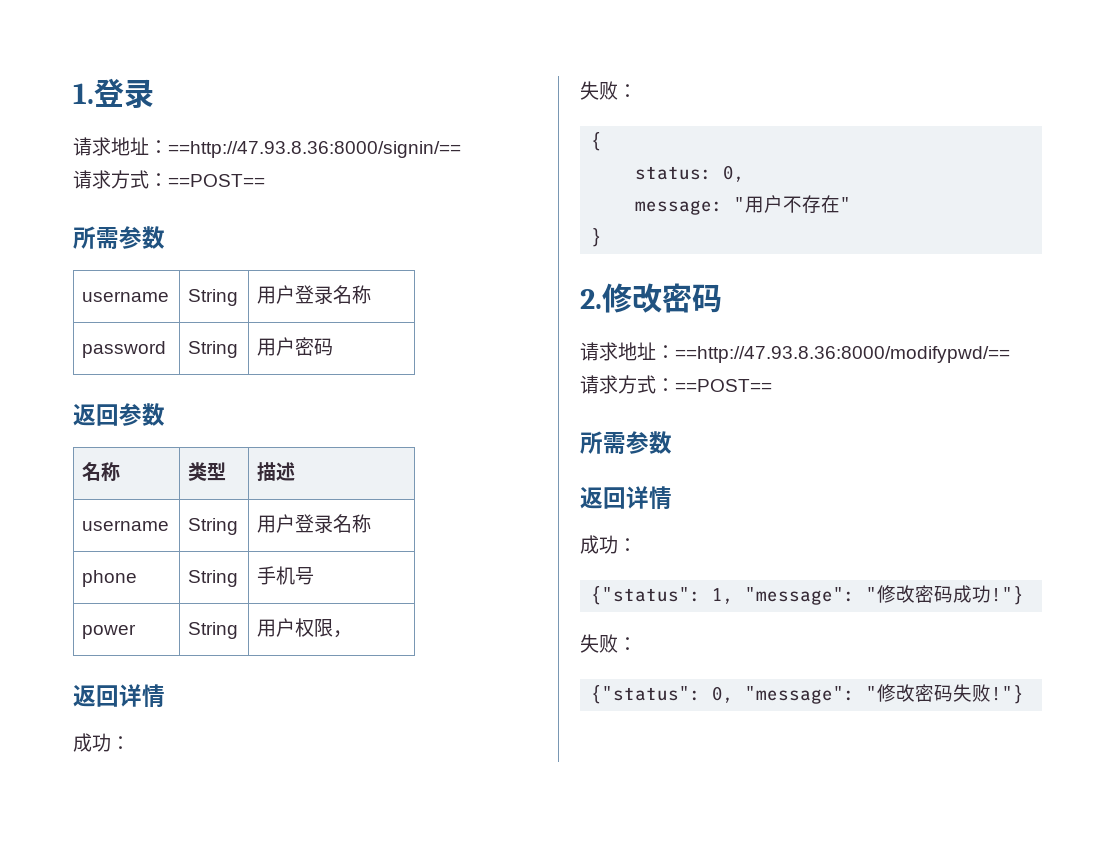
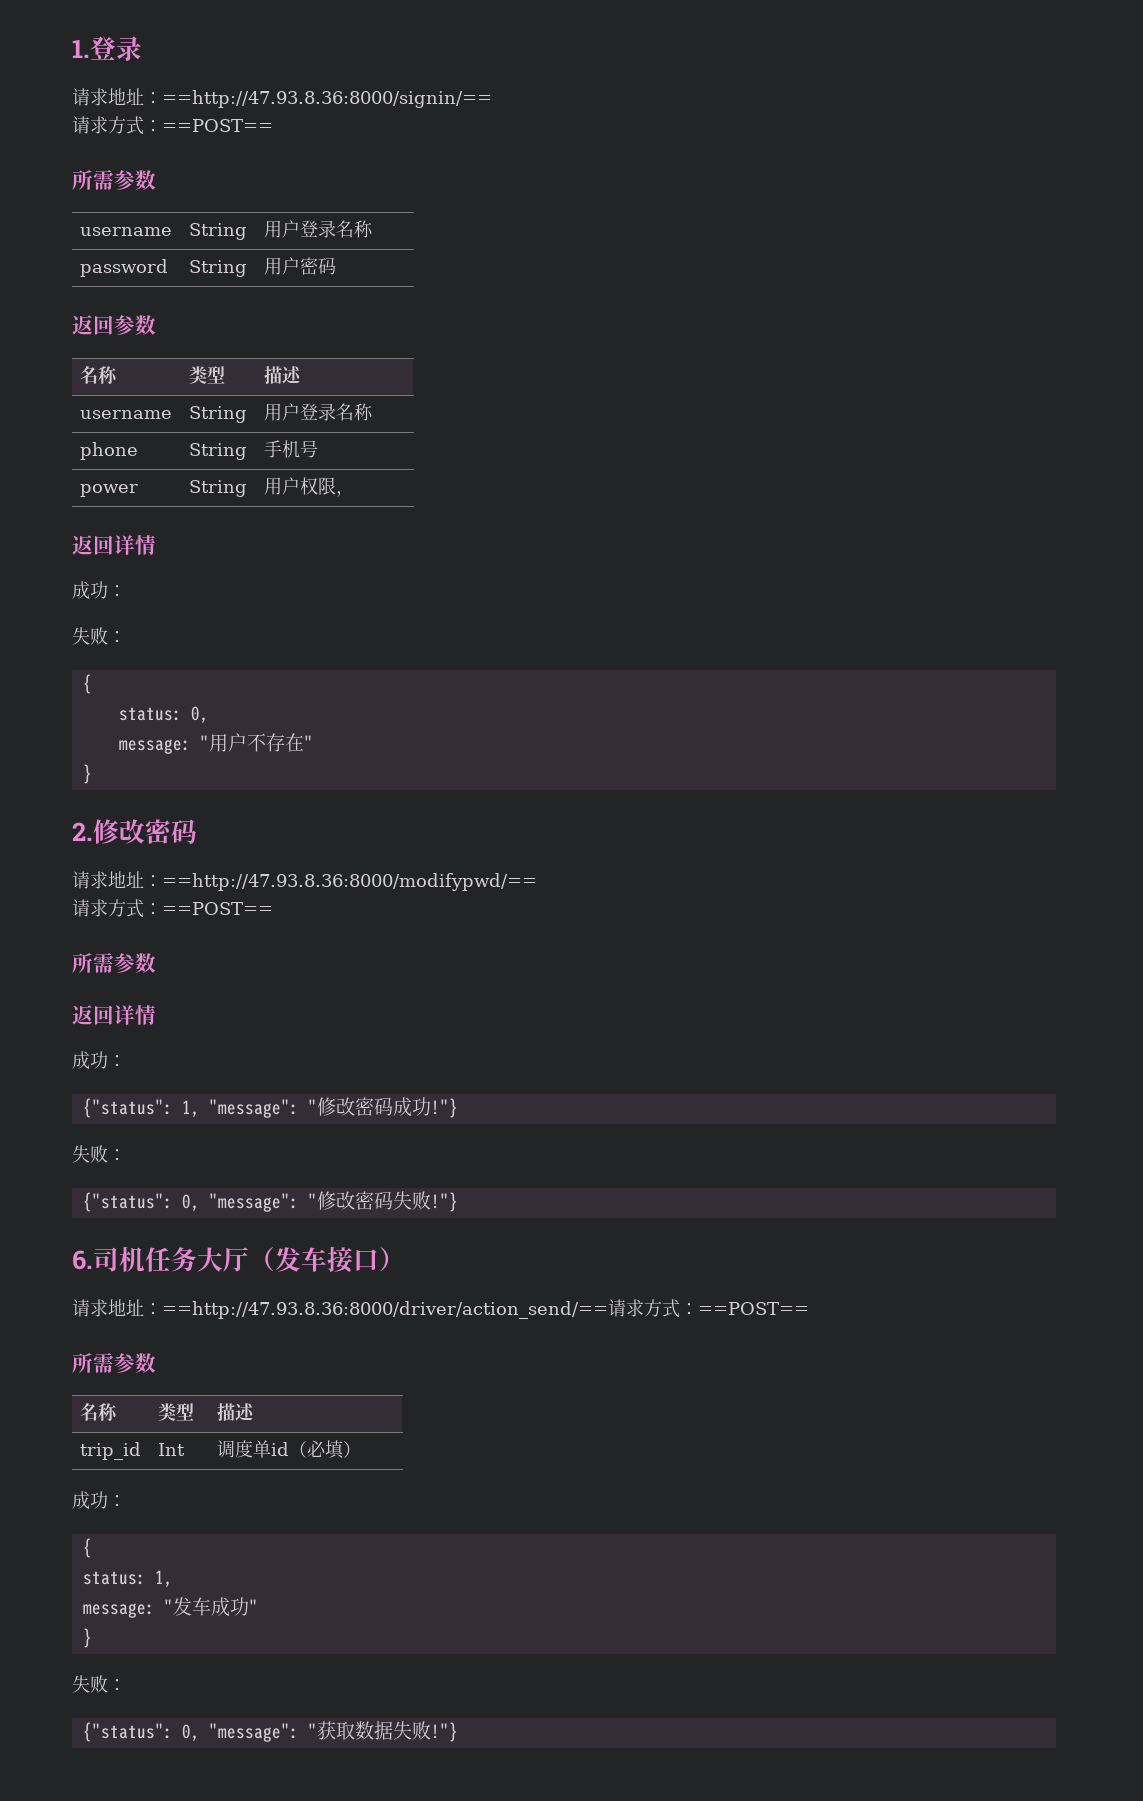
+ 6.司机任务大厅（发车接口）
+ 请求地址：==http://47.93.8.36:8000/driver/action_send/==请求方式：==POST==
+ 所需参数
+ 名称 | 类型 | 描述
+ trip_id | Int | 调度单id（必填）
+ 成功：
+ {
+ status: 1,
+ message: "发车成功"
+ }
+ 失败：
+ {"status": 0, "message": "获取数据失败!"}

